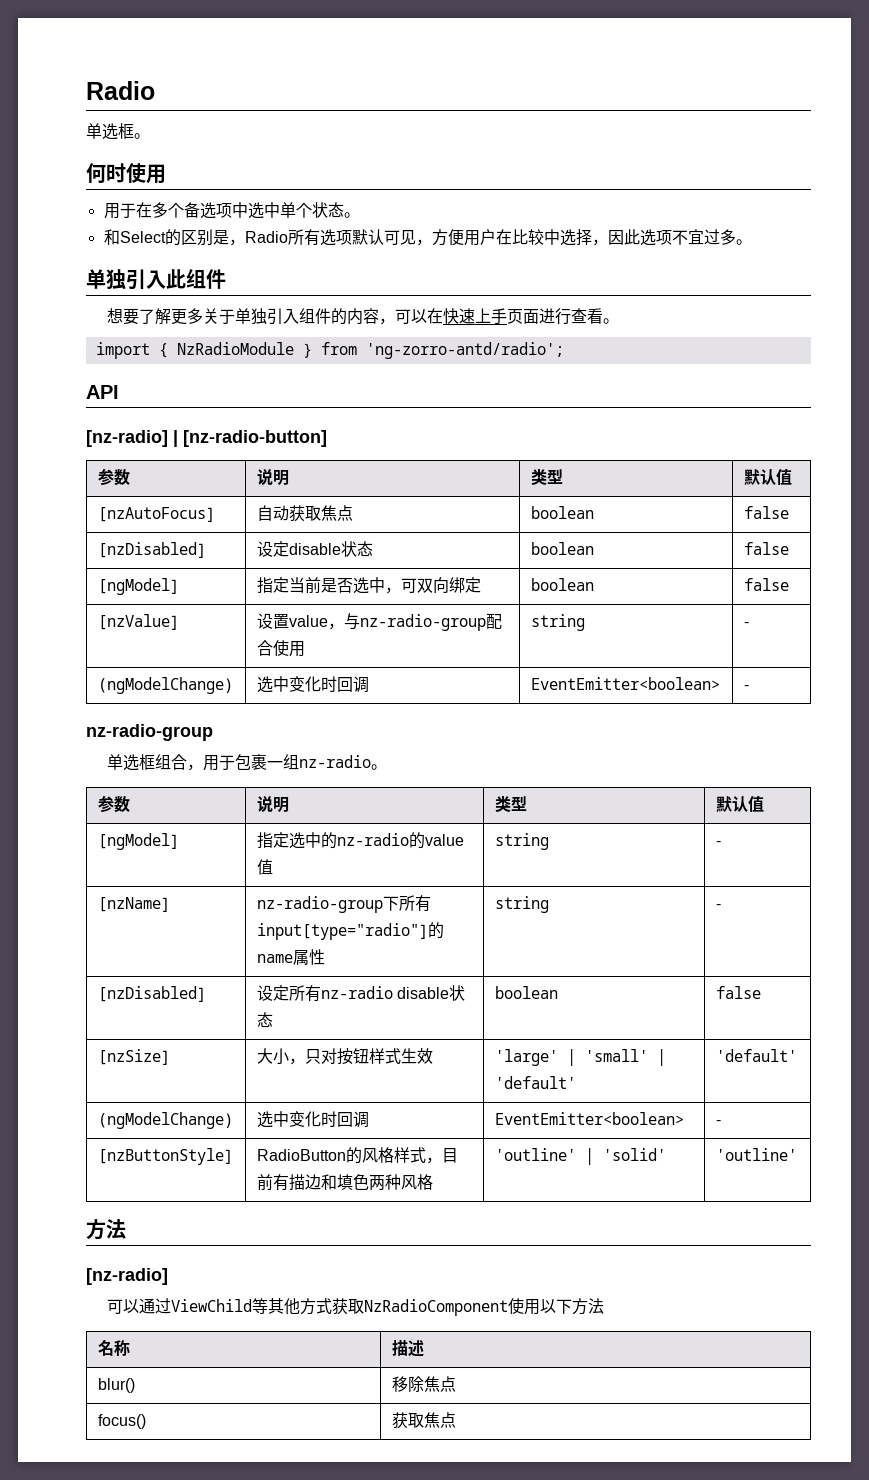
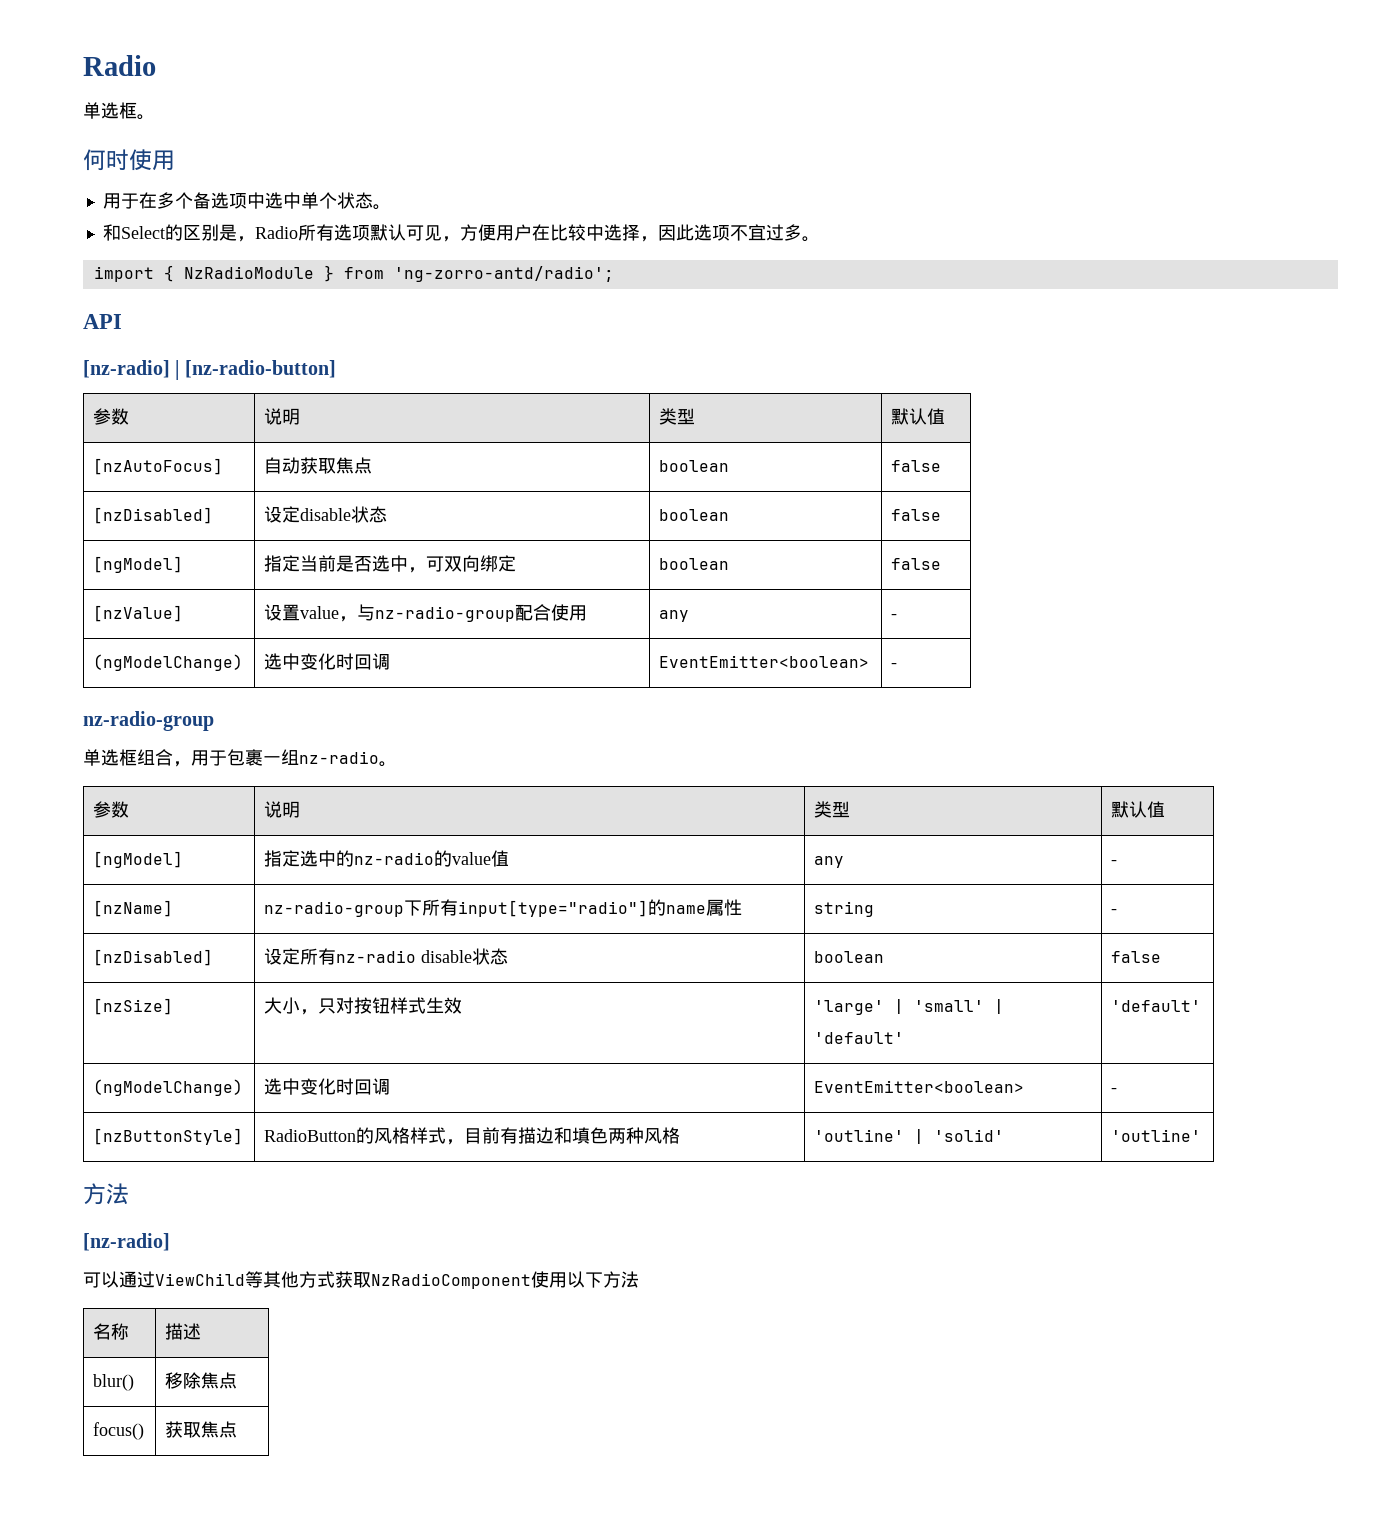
- 单独引入此组件
- 想要了解更多关于单独引入组件的内容，可以在快速上手页面进行查看。
- [nzValue] | 设置value，与nz-radio-group配合使用 | string | -
+ [nzValue] | 设置value，与nz-radio-group配合使用 | any | -
- [ngModel] | 指定选中的nz-radio的value值 | string | -
+ [ngModel] | 指定选中的nz-radio的value值 | any | -

